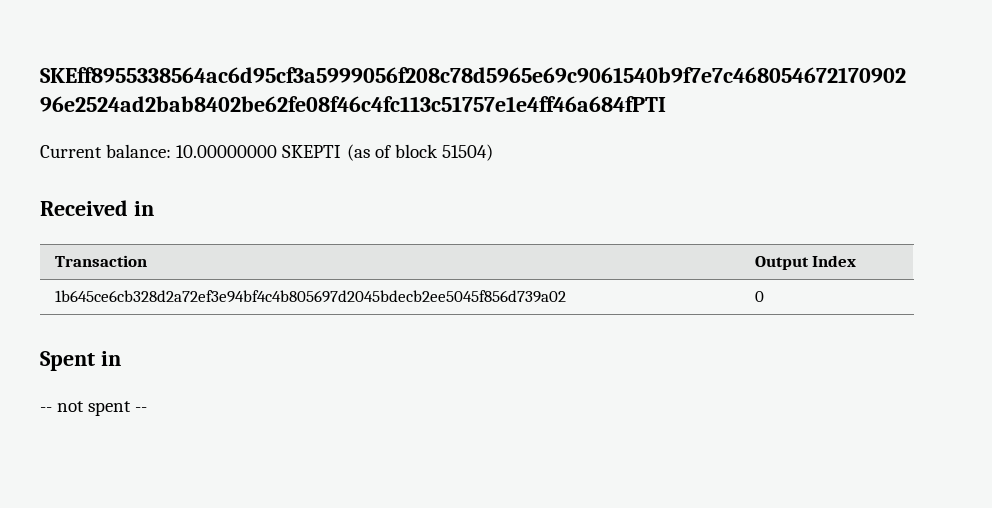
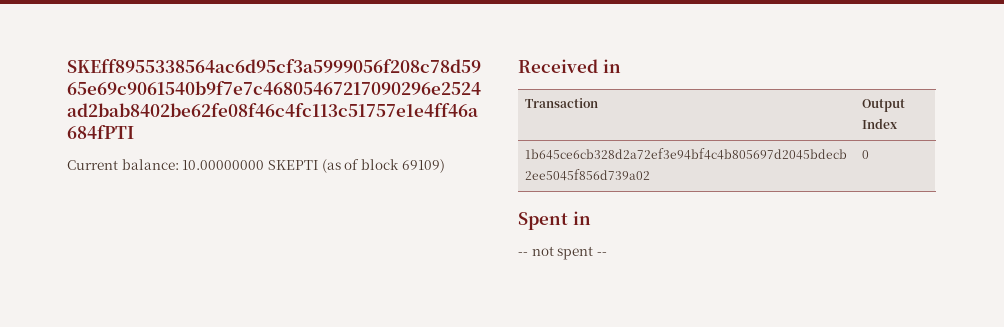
- Current balance: 10.00000000 SKEPTI (as of block 51504)
+ Current balance: 10.00000000 SKEPTI (as of block 69109)

